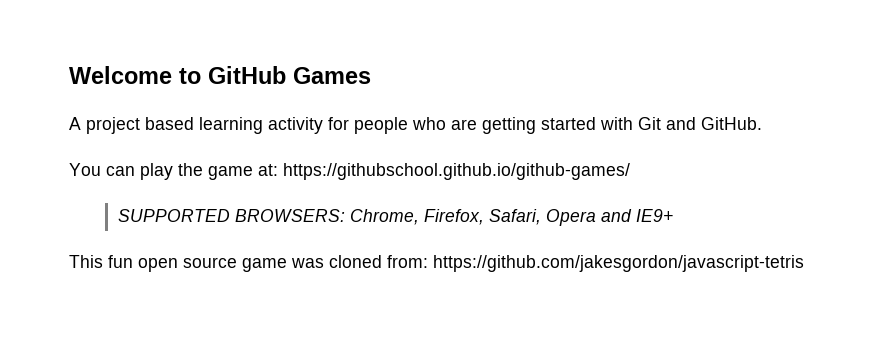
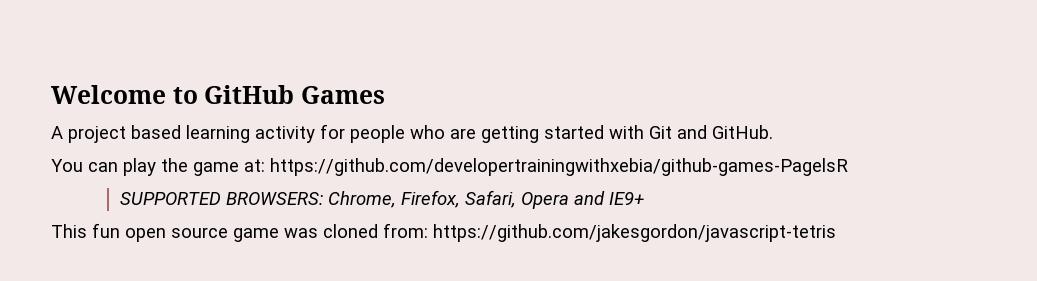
- You can play the game at: https://githubschool.github.io/github-games/
+ You can play the game at: https://github.com/developertrainingwithxebia/github-games-PagelsR

